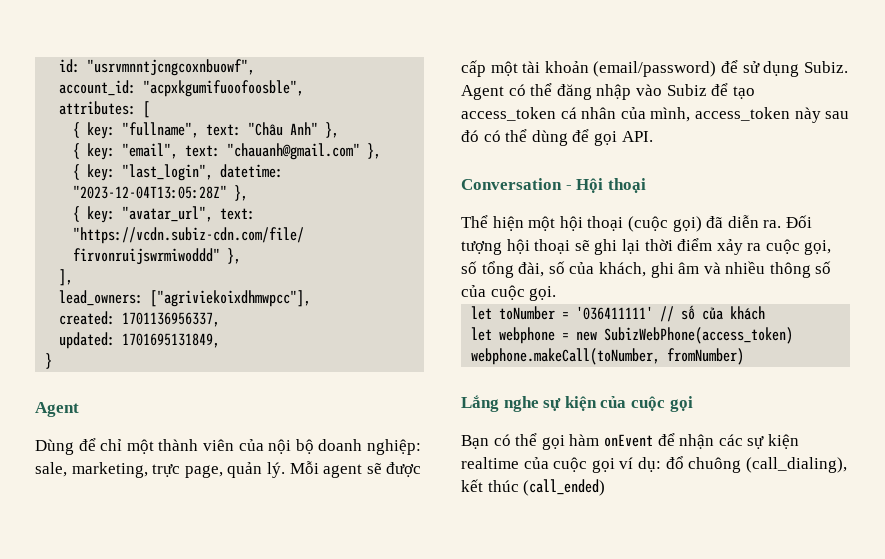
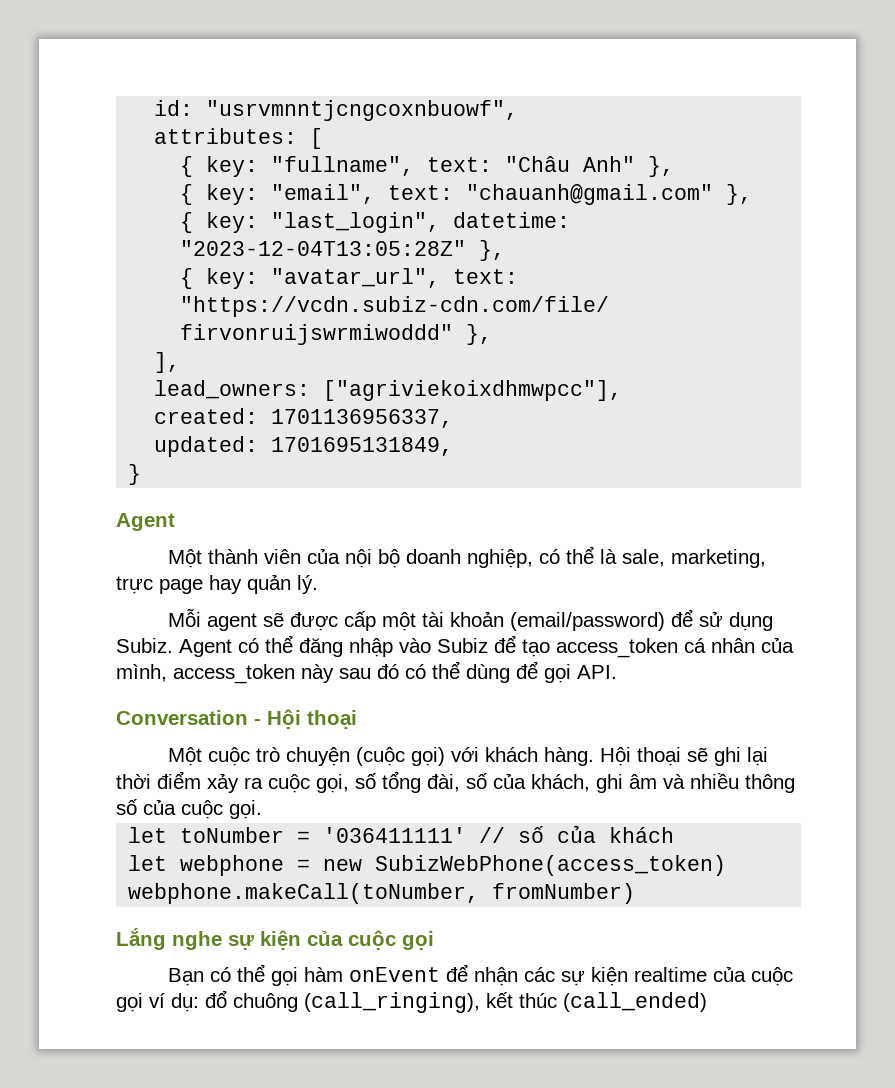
- account_id: "acpxkgumifuoofoosble",
- Dùng để chỉ một thành viên của nội bộ doanh nghiệp: sale, marketing, trực page, quản lý. Mỗi agent sẽ được cấp một tài khoản (email/password) để sử dụng Subiz.
+ Một thành viên của nội bộ doanh nghiệp, có thể là sale, marketing, trực page hay quản lý.
+ Mỗi agent sẽ được cấp một tài khoản (email/password) để sử dụng Subiz.
- Thể hiện một hội thoại (cuộc gọi) đã diễn ra. Đối tượng hội thoại sẽ ghi lại thời điểm xảy ra cuộc gọi, số tổng đài, số của khách, ghi âm và nhiều thông số của cuộc gọi.
+ Một cuộc trò chuyện (cuộc gọi) với khách hàng. Hội thoại sẽ ghi lại thời điểm xảy ra cuộc gọi, số tổng đài, số của khách, ghi âm và nhiều thông số của cuộc gọi.
- Bạn có thể gọi hàm onEvent để nhận các sự kiện realtime của cuộc gọi ví dụ: đổ chuông (call_dialing), kết thúc (call_ended)
+ Bạn có thể gọi hàm onEvent để nhận các sự kiện realtime của cuộc gọi ví dụ: đổ chuông (call_ringing), kết thúc (call_ended)

